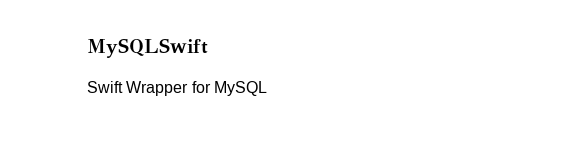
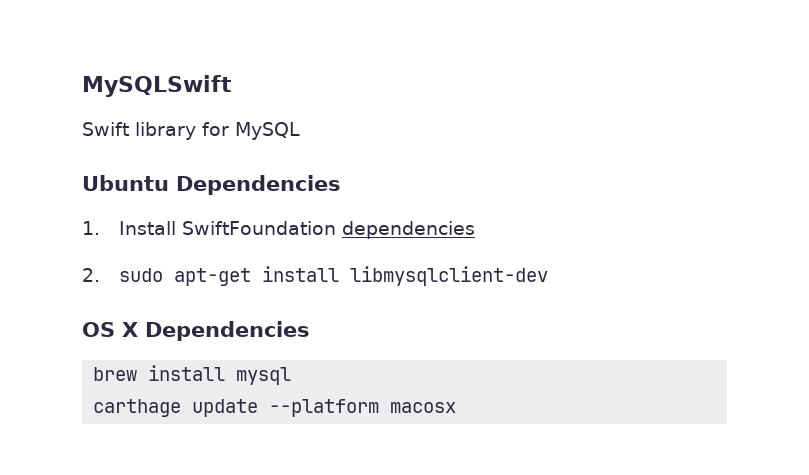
- Swift Wrapper for MySQL
+ Swift library for MySQL
+ Ubuntu Dependencies
+ 1. Install SwiftFoundation dependencies
+ 2. sudo apt-get install libmysqlclient-dev
+ OS X Dependencies
+ brew install mysql
+ carthage update --platform macosx

